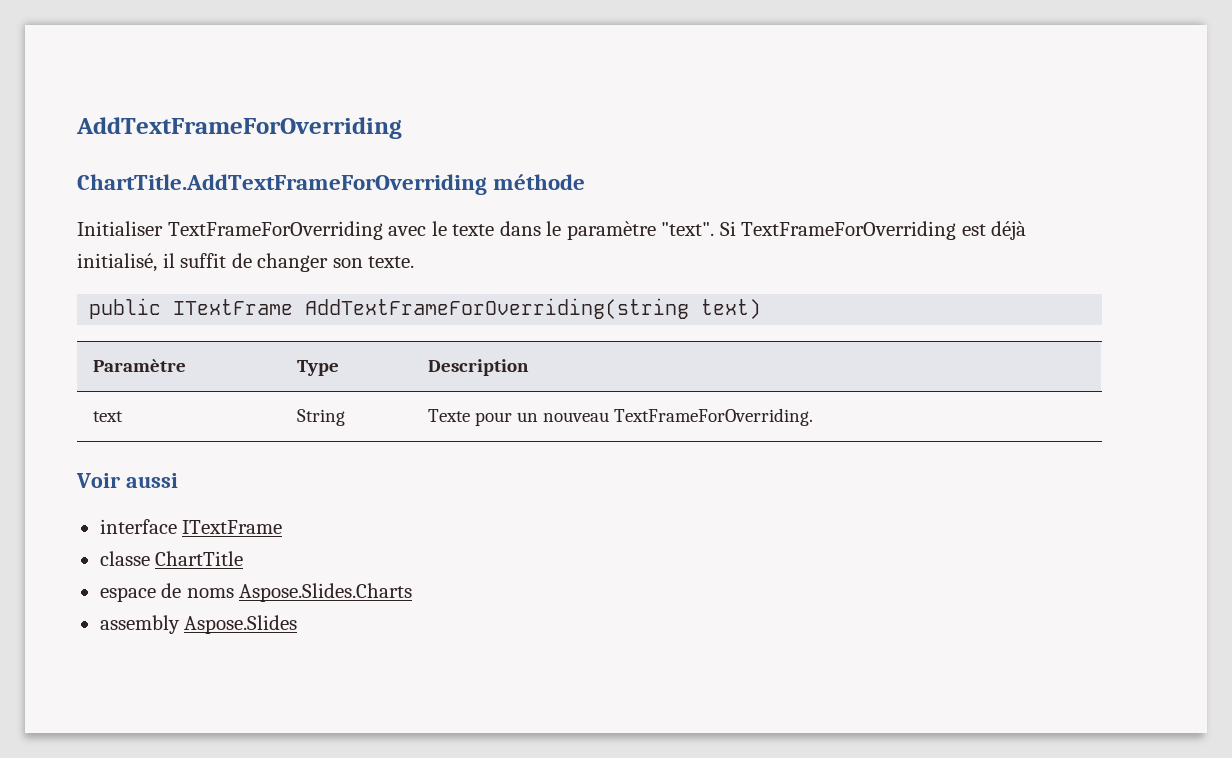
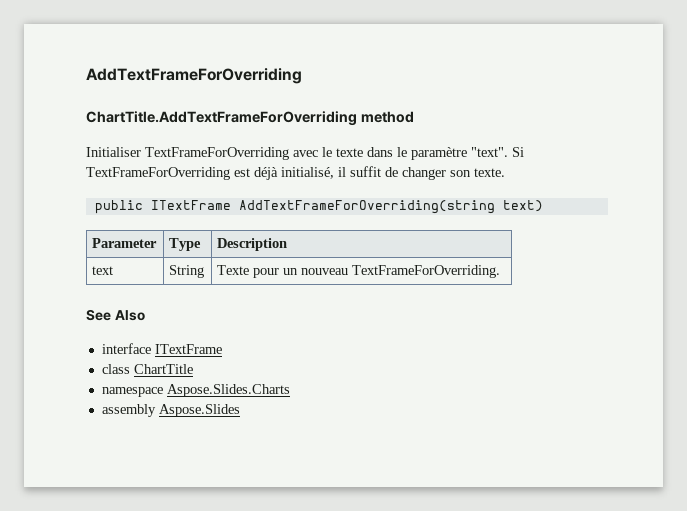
- ChartTitle.AddTextFrameForOverriding méthode
+ ChartTitle.AddTextFrameForOverriding method
- Paramètre | Type | Description
+ Parameter | Type | Description
- Voir aussi
+ See Also
- classe ChartTitle
+ class ChartTitle
- espace de noms Aspose.Slides.Charts
+ namespace Aspose.Slides.Charts

